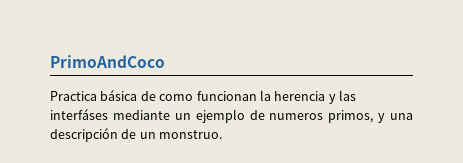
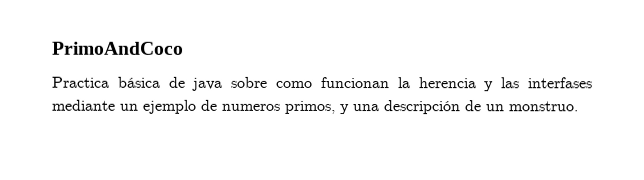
- Practica básica de como funcionan la herencia y las interfáses mediante un ejemplo de numeros primos, y una descripción de un monstruo.
+ Practica básica de java sobre como funcionan la herencia y las interfases mediante un ejemplo de numeros primos, y una descripción de un monstruo.

